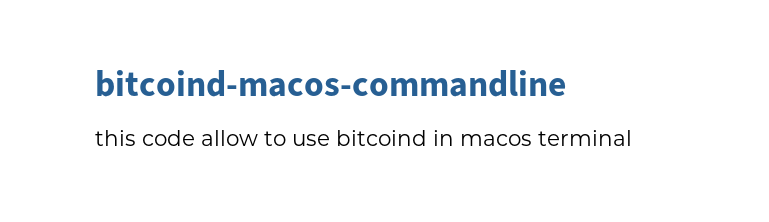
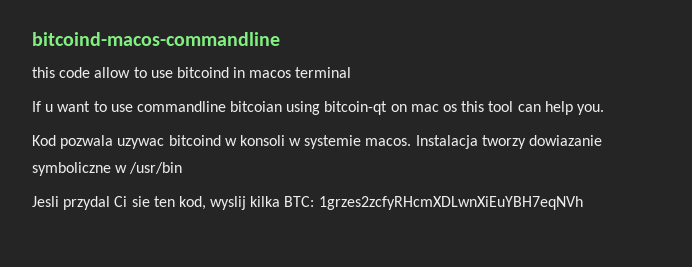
+ If u want to use commandline bitcoian using bitcoin-qt on mac os this tool can help you.
+ Kod pozwala uzywac bitcoind w konsoli w systemie macos. Instalacja tworzy dowiazanie symboliczne w /usr/bin
+ Jesli przydal Ci sie ten kod, wyslij kilka BTC: 1grzes2zcfyRHcmXDLwnXiEuYBH7eqNVh

